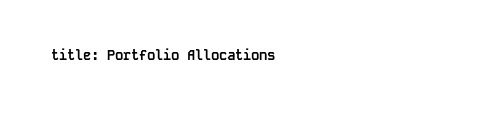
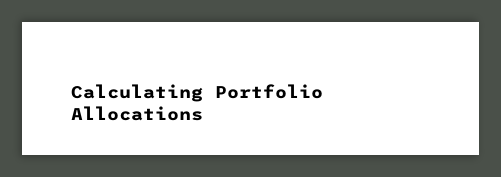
- title: Portfolio Allocations
+ Calculating Portfolio Allocations

